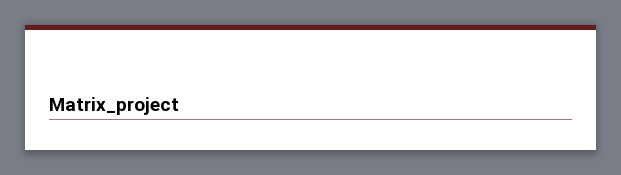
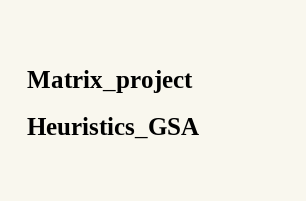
+ Heuristics_GSA

